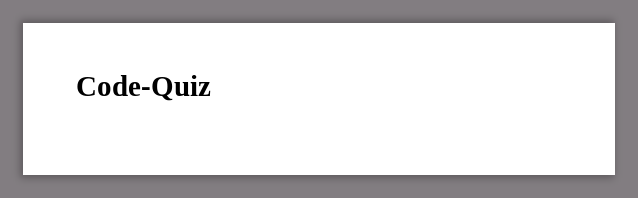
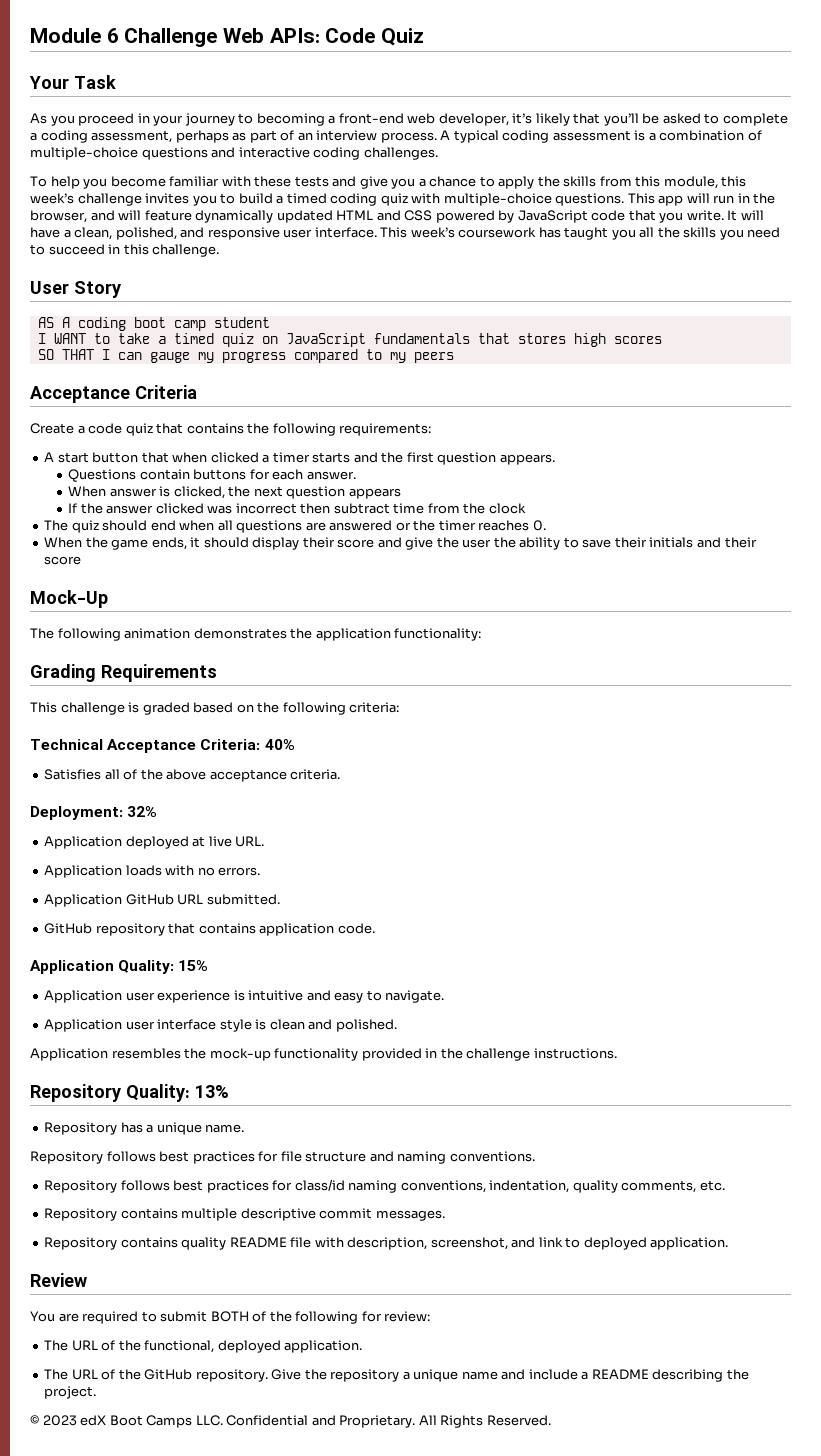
- Code-Quiz
+ Module 6 Challenge Web APIs: Code Quiz
+ Your Task
+ As you proceed in your journey to becoming a front-end web developer, it’s likely that you’ll be asked to complete a coding assessment, perhaps as part of an interview process. A typical coding assessment is a combination of multiple-choice questions and interactive coding challenges.
+ To help you become familiar with these tests and give you a chance to apply the skills from this module, this week’s challenge invites you to build a timed coding quiz with multiple-choice questions. This app will run in the browser, and will feature dynamically updated HTML and CSS powered by JavaScript code that you write. It will have a clean, polished, and responsive user interface. This week’s coursework has taught you all the skills you need to succeed in this challenge.
+ User Story
+ AS A coding boot camp student
+ I WANT to take a timed quiz on JavaScript fundamentals that stores high scores
+ SO THAT I can gauge my progress compared to my peers
+ Acceptance Criteria
+ Create a code quiz that contains the following requirements:
+ A start button that when clicked a timer starts and the first question appears.
+ Questions contain buttons for each answer.
+ When answer is clicked, the next question appears
+ If the answer clicked was incorrect then subtract time from the clock
+ The quiz should end when all questions are answered or the timer reaches 0.
+ When the game ends, it should display their score and give the user the ability to save their initials and their score
+ Mock-Up
+ The following animation demonstrates the application functionality:
+ Grading Requirements
+ This challenge is graded based on the following criteria:
+ Technical Acceptance Criteria: 40%
+ Satisfies all of the above acceptance criteria.
+ Deployment: 32%
+ Application deployed at live URL.
+ Application loads with no errors.
+ Application GitHub URL submitted.
+ GitHub repository that contains application code.
+ Application Quality: 15%
+ Application user experience is intuitive and easy to navigate.
+ Application user interface style is clean and polished.
+ Application resembles the mock-up functionality provided in the challenge instructions.
+ Repository Quality: 13%
+ Repository has a unique name.
+ Repository follows best practices for file structure and naming conventions.
+ Repository follows best practices for class/id naming conventions, indentation, quality comments, etc.
+ Repository contains multiple descriptive commit messages.
+ Repository contains quality README file with description, screenshot, and link to deployed application.
+ Review
+ You are required to submit BOTH of the following for review:
+ The URL of the functional, deployed application.
+ The URL of the GitHub repository. Give the repository a unique name and include a README describing the project.
+ © 2023 edX Boot Camps LLC. Confidential and Proprietary. All Rights Reserved.

